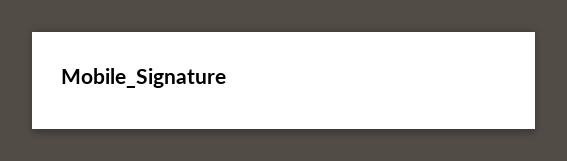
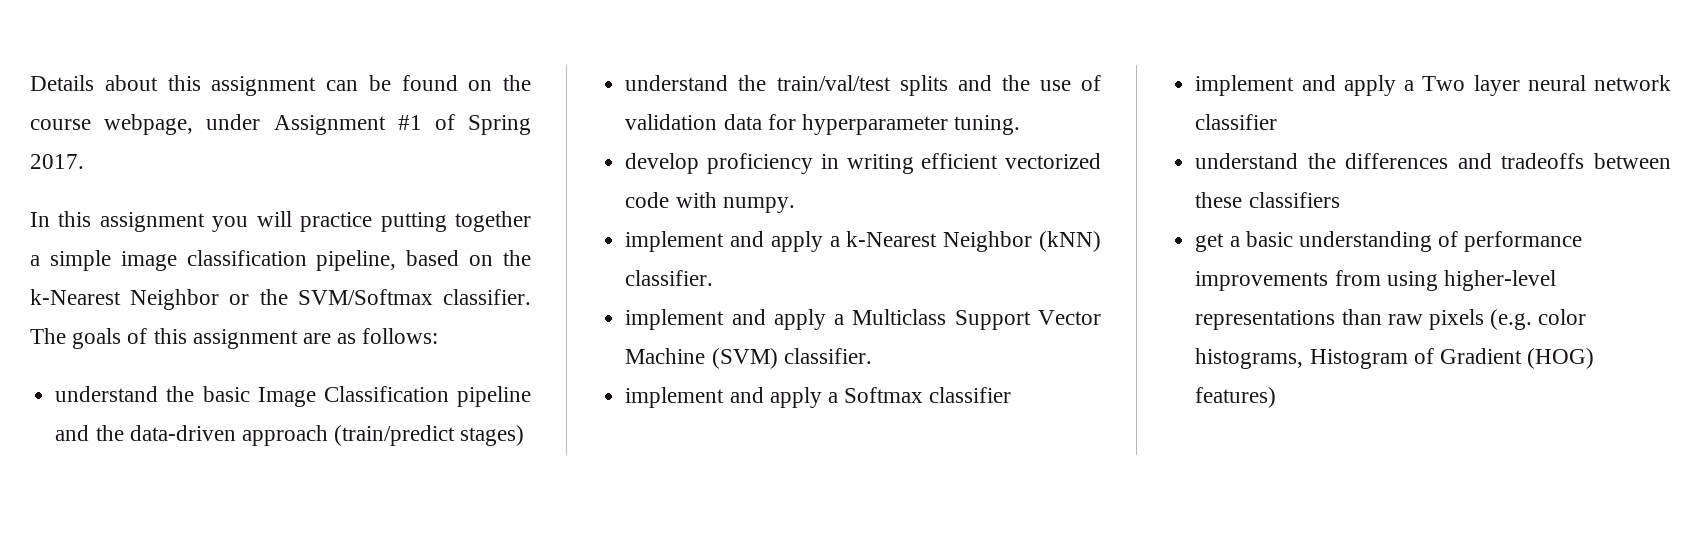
- Mobile_Signature
+ Details about this assignment can be found on the course webpage, under Assignment #1 of Spring 2017.
+ In this assignment you will practice putting together a simple image classification pipeline, based on the k-Nearest Neighbor or the SVM/Softmax classifier. The goals of this assignment are as follows:
+ understand the basic Image Classification pipeline and the data-driven approach (train/predict stages)
+ understand the train/val/test splits and the use of validation data for hyperparameter tuning.
+ develop proficiency in writing efficient vectorized code with numpy.
+ implement and apply a k-Nearest Neighbor (kNN) classifier.
+ implement and apply a Multiclass Support Vector Machine (SVM) classifier.
+ implement and apply a Softmax classifier
+ implement and apply a Two layer neural network classifier
+ understand the differences and tradeoffs between these classifiers
+ get a basic understanding of performance improvements from using higher-level representations than raw pixels (e.g. color histograms, Histogram of Gradient (HOG) features)

